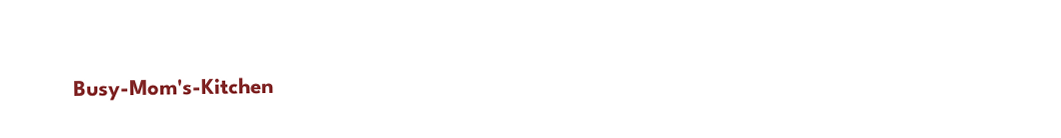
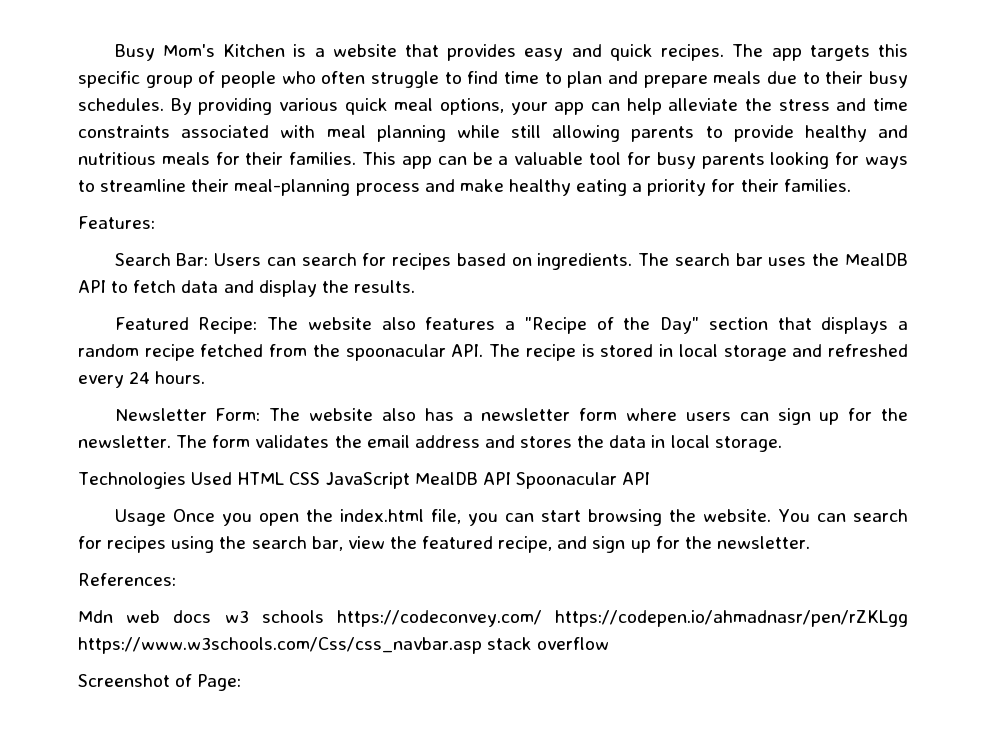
- Busy-Mom's-Kitchen
+ Busy Mom's Kitchen is a website that provides easy and quick recipes. The app targets this specific group of people who often struggle to find time to plan and prepare meals due to their busy schedules. By providing various quick meal options, your app can help alleviate the stress and time constraints associated with meal planning while still allowing parents to provide healthy and nutritious meals for their families. This app can be a valuable tool for busy parents looking for ways to streamline their meal-planning process and make healthy eating a priority for their families.
+ Features:
+ Search Bar: Users can search for recipes based on ingredients. The search bar uses the MealDB API to fetch data and display the results.
+ Featured Recipe: The website also features a "Recipe of the Day" section that displays a random recipe fetched from the spoonacular API. The recipe is stored in local storage and refreshed every 24 hours.
+ Newsletter Form: The website also has a newsletter form where users can sign up for the newsletter. The form validates the email address and stores the data in local storage.
+ Technologies Used HTML CSS JavaScript MealDB API Spoonacular API
+ Usage Once you open the index.html file, you can start browsing the website. You can search for recipes using the search bar, view the featured recipe, and sign up for the newsletter.
+ References:
+ Mdn web docs w3 schools https://codeconvey.com/ https://codepen.io/ahmadnasr/pen/rZKLgg https://www.w3schools.com/Css/css_navbar.asp stack overflow
+ Screenshot of Page:

